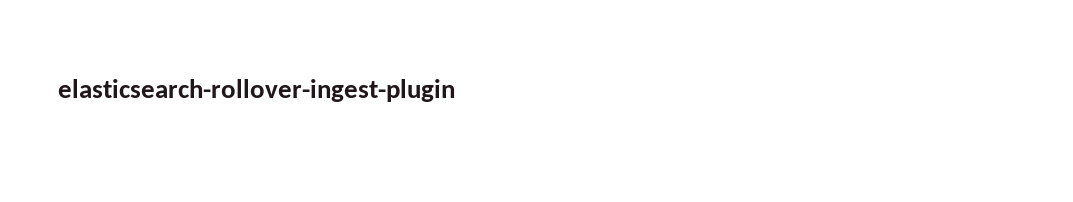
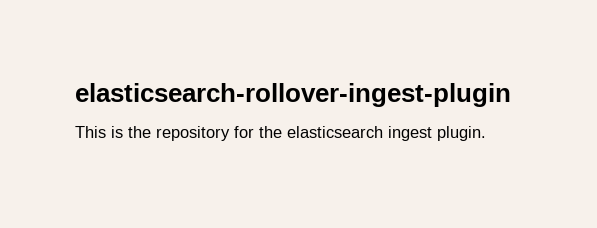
+ This is the repository for the elasticsearch ingest plugin.

